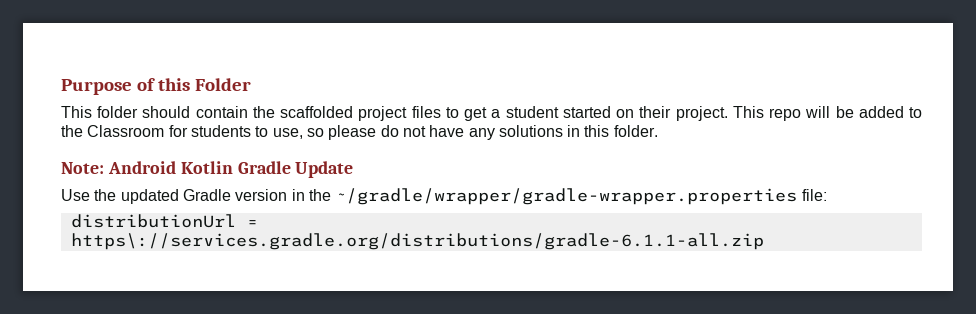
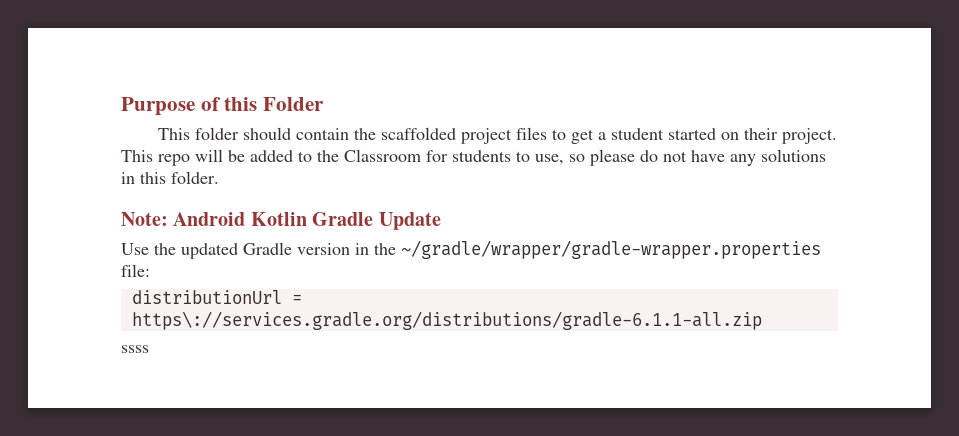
+ ssss

